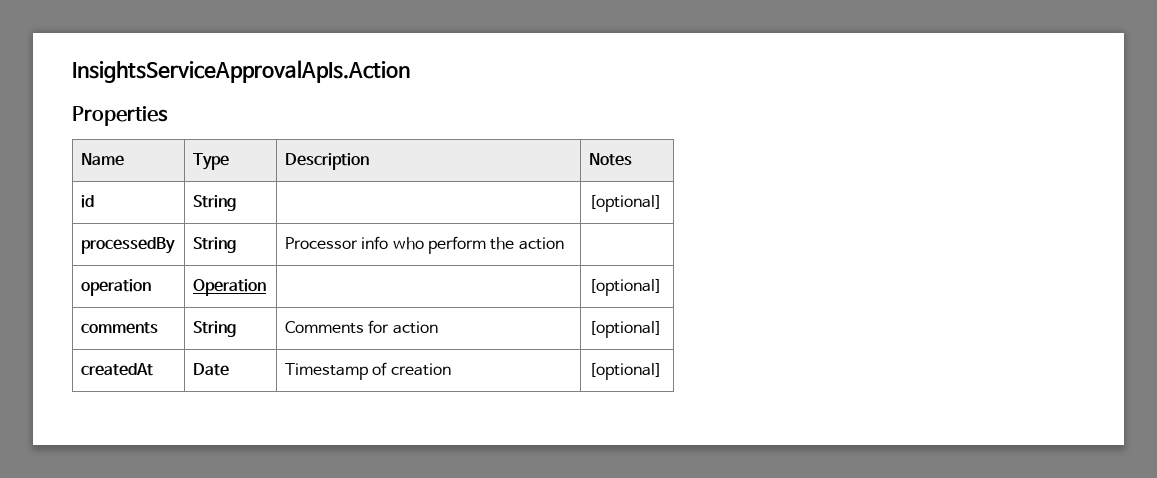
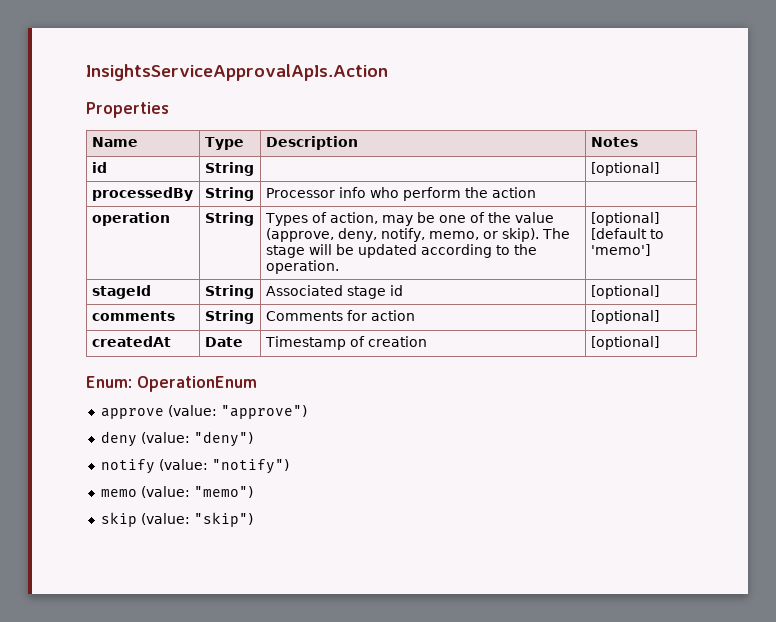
- operation | Operation | | [optional]
+ operation | String | Types of action, may be one of the value (approve, deny, notify, memo, or skip). The stage will be updated according to the operation. | [optional] [default to 'memo']
+ stageId | String | Associated stage id | [optional]
+ Enum: OperationEnum
+ approve (value: "approve")
+ deny (value: "deny")
+ notify (value: "notify")
+ memo (value: "memo")
+ skip (value: "skip")

